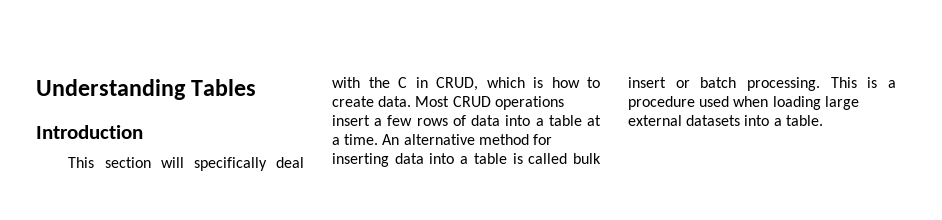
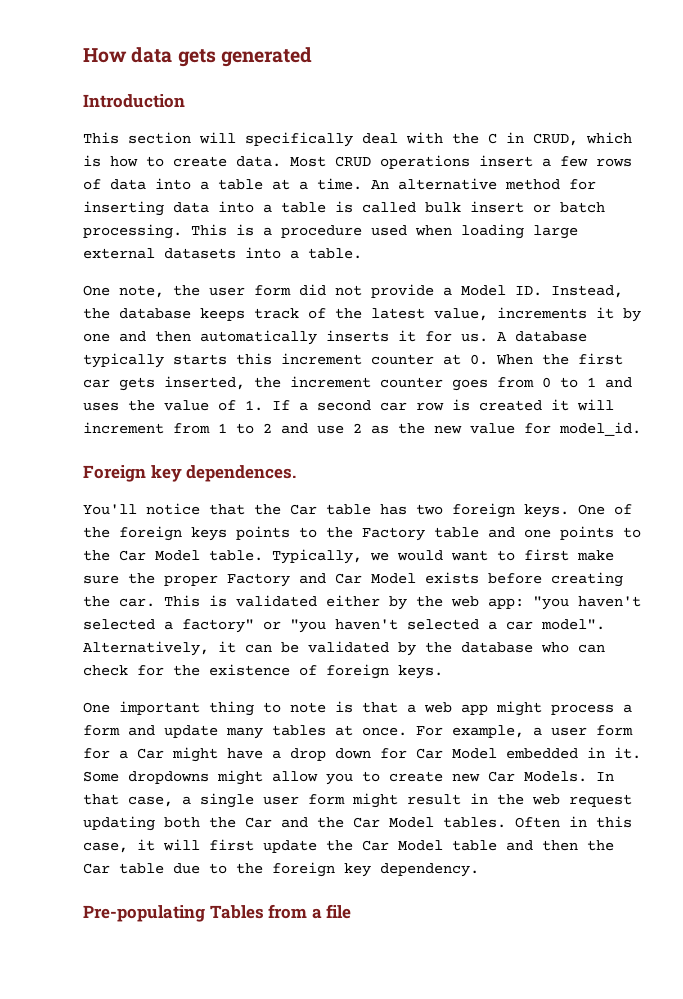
- Understanding Tables
+ How data gets generated
+ One note, the user form did not provide a Model ID. Instead, the database keeps track of the latest value, increments it by one and then automatically inserts it for us. A database typically starts this increment counter at 0. When the first car gets inserted, the increment counter goes from 0 to 1 and uses the value of 1. If a second car row is created it will increment from 1 to 2 and use 2 as the new value for model_id.
+ Foreign key dependences.
+ You'll notice that the Car table has two foreign keys. One of the foreign keys points to the Factory table and one points to the Car Model table. Typically, we would want to first make sure the proper Factory and Car Model exists before creating the car. This is validated either by the web app: "you haven't selected a factory" or "you haven't selected a car model". Alternatively, it can be validated by the database who can check for the existence of foreign keys.
+ One important thing to note is that a web app might process a form and update many tables at once. For example, a user form for a Car might have a drop down for Car Model embedded in it. Some dropdowns might allow you to create new Car Models. In that case, a single user form might result in the web request updating both the Car and the Car Model tables. Often in this case, it will first update the Car Model table and then the Car table due to the foreign key dependency.
+ Pre-populating Tables from a file

